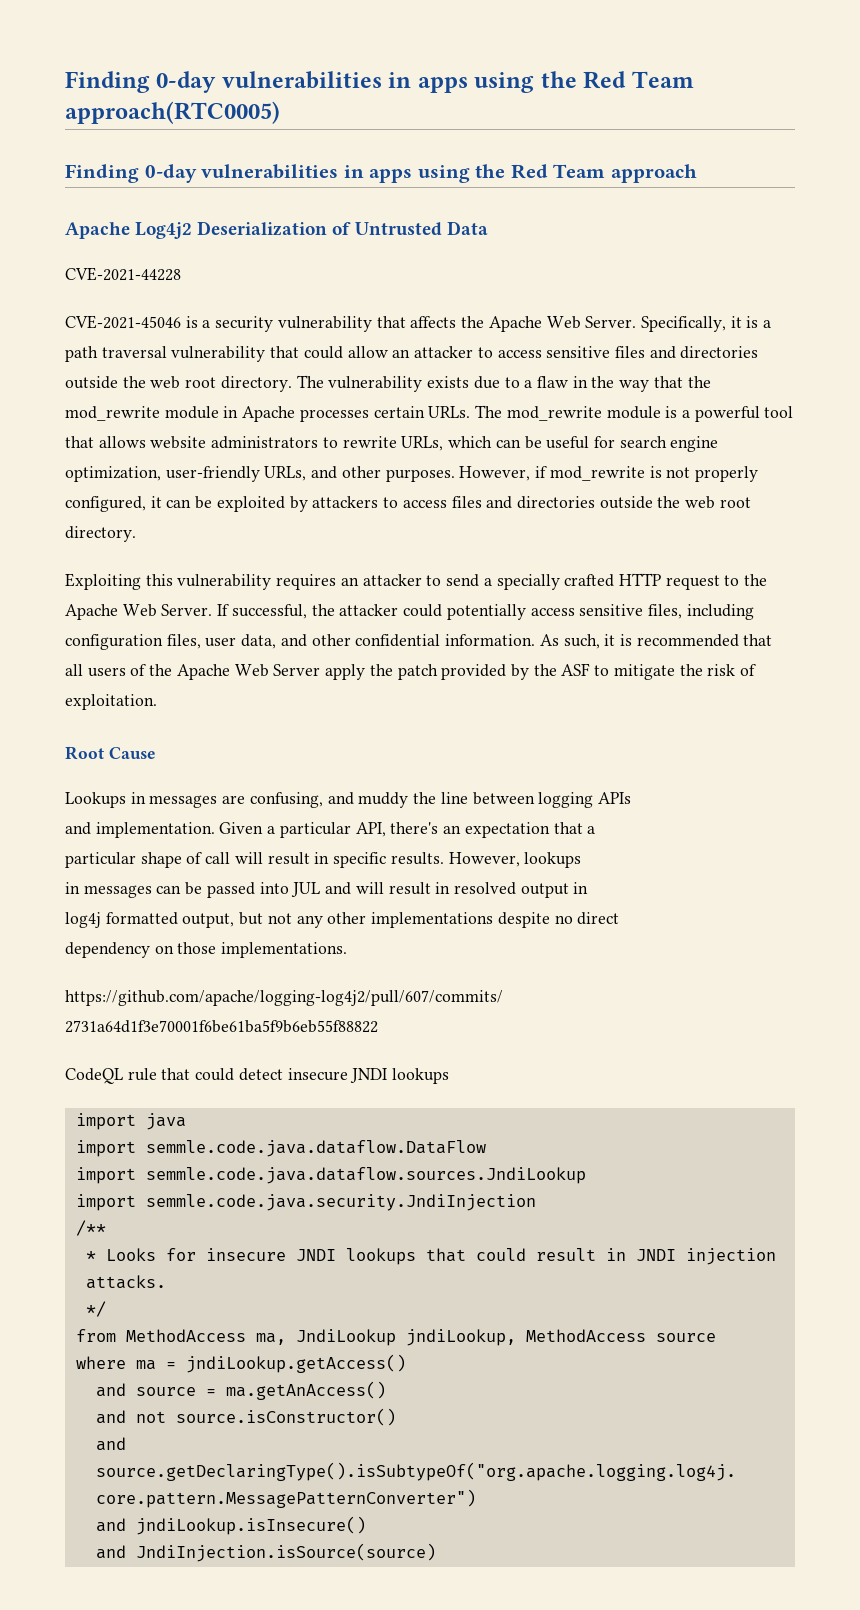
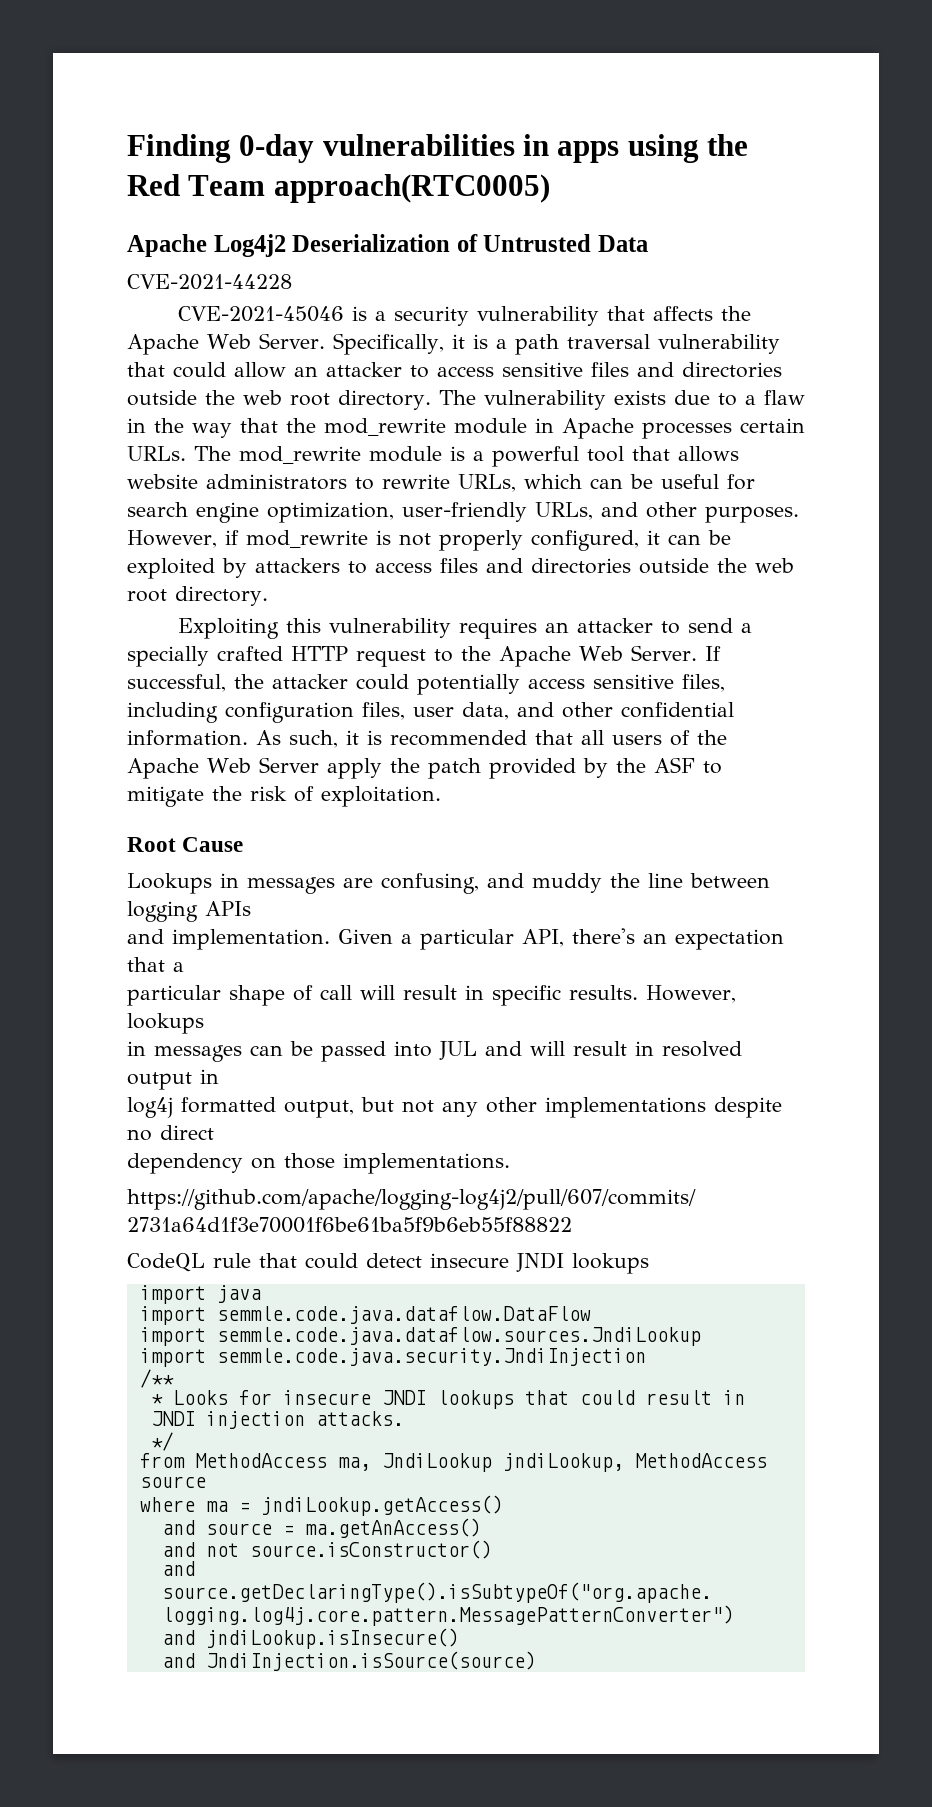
- Finding 0-day vulnerabilities in apps using the Red Team approach

